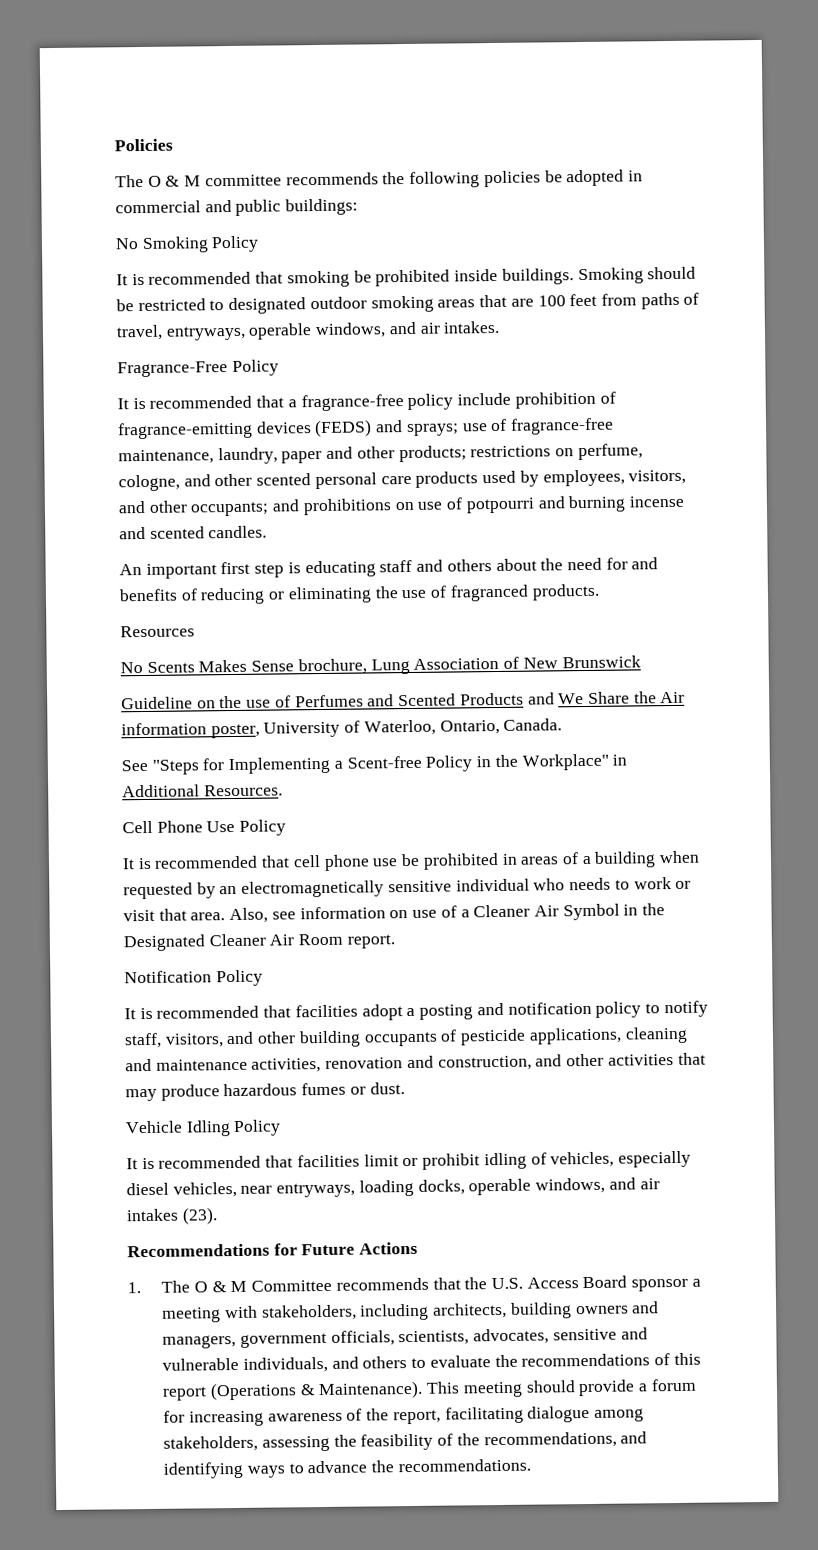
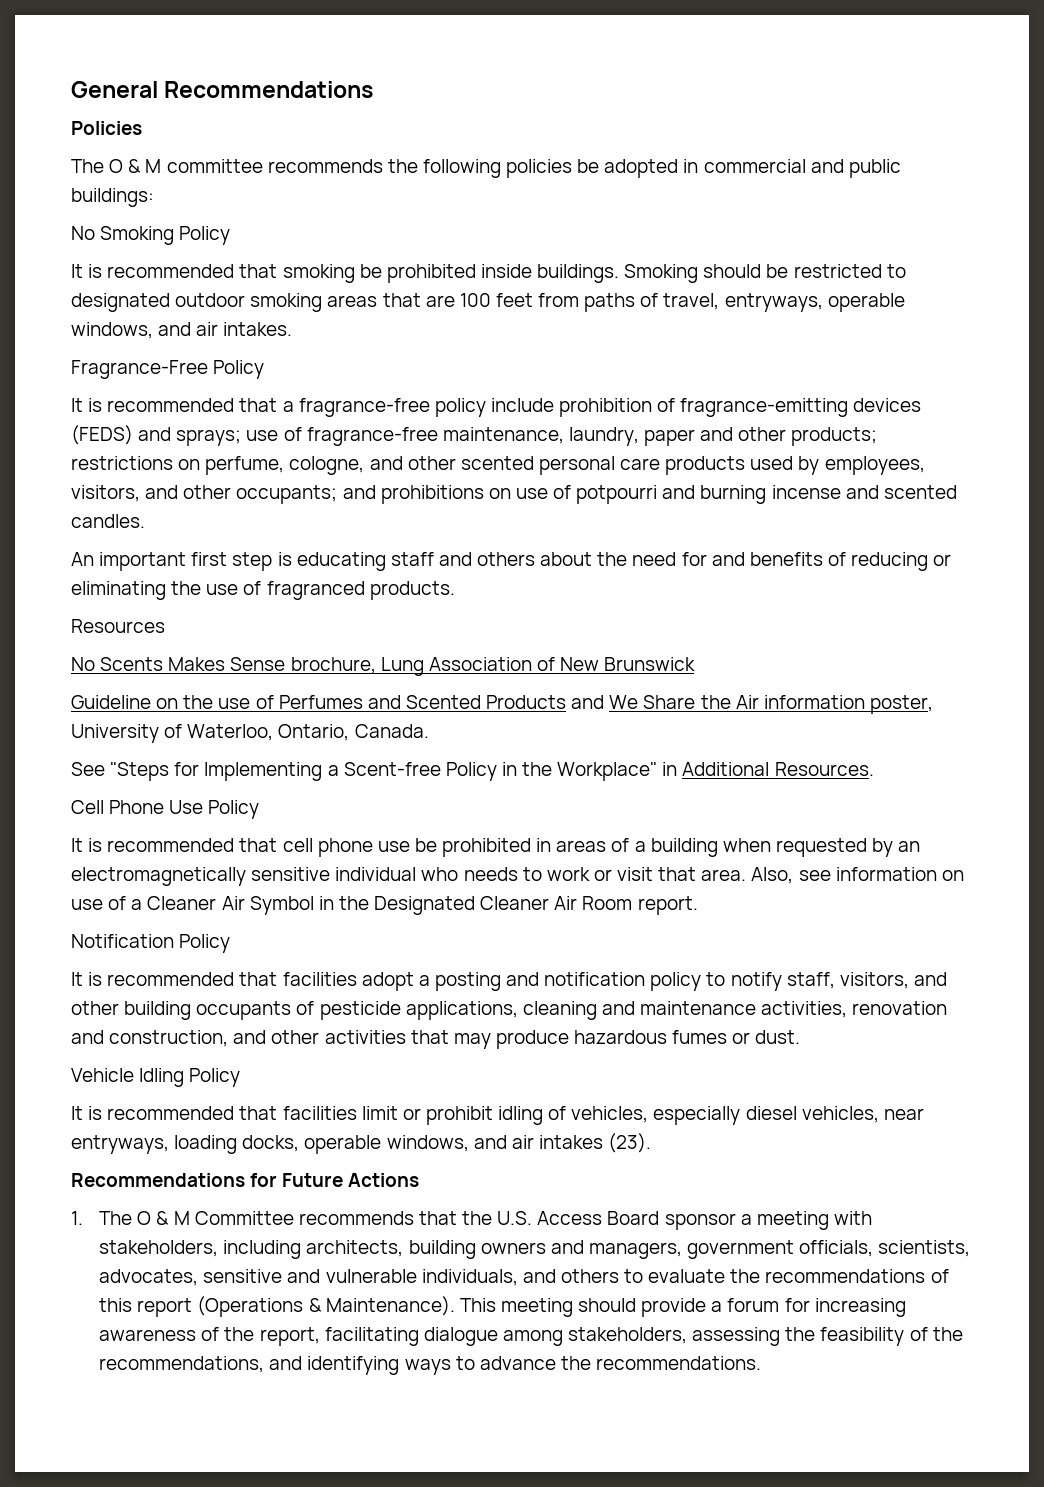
+ General Recommendations

